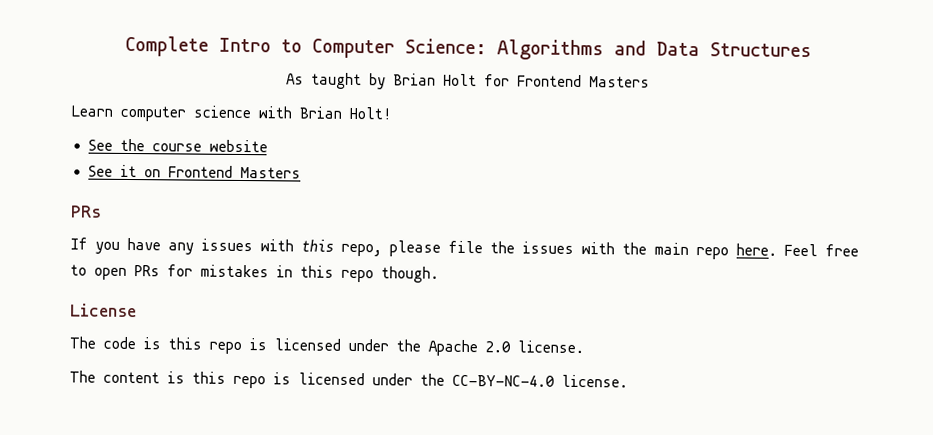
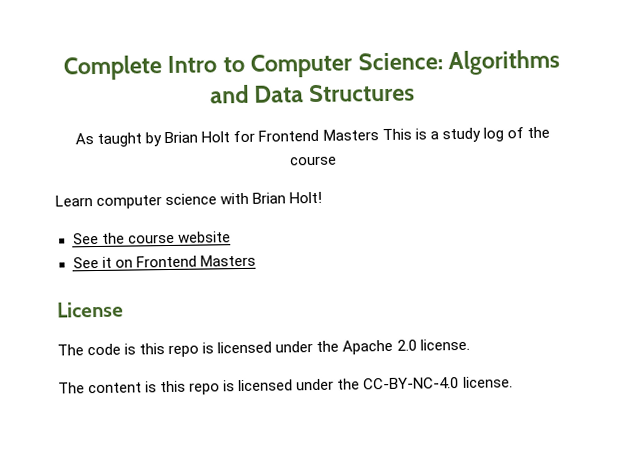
- As taught by Brian Holt for Frontend Masters
+ As taught by Brian Holt for Frontend Masters This is a study log of the course
  See it on Frontend Masters
- PRs
- If you have any issues with this repo, please file the issues with the main repo here. Feel free to open PRs for mistakes in this repo though.

